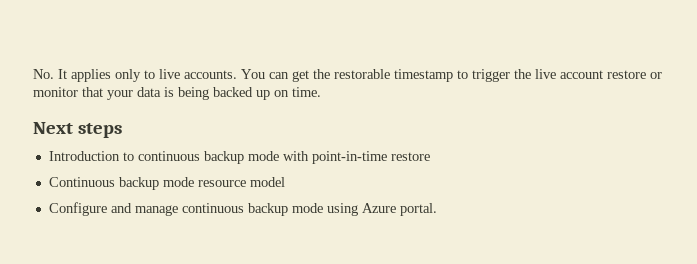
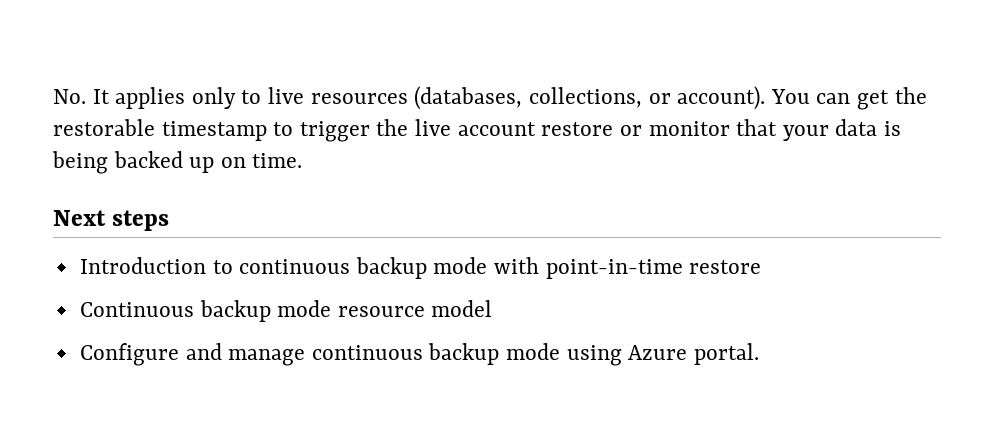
- No. It applies only to live accounts.
+ No. It applies only to live resources (databases, collections, or account).

